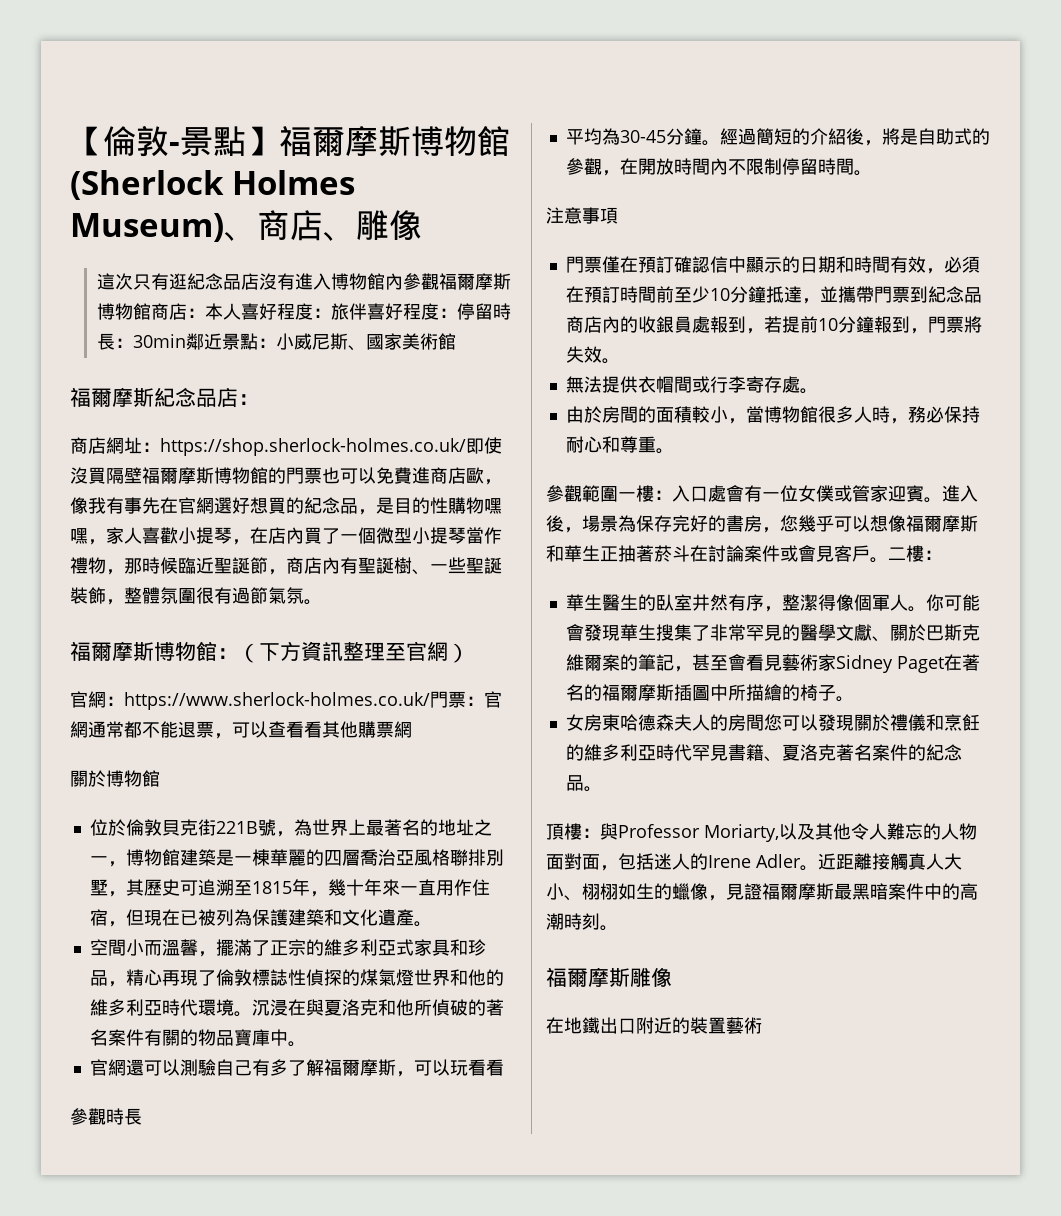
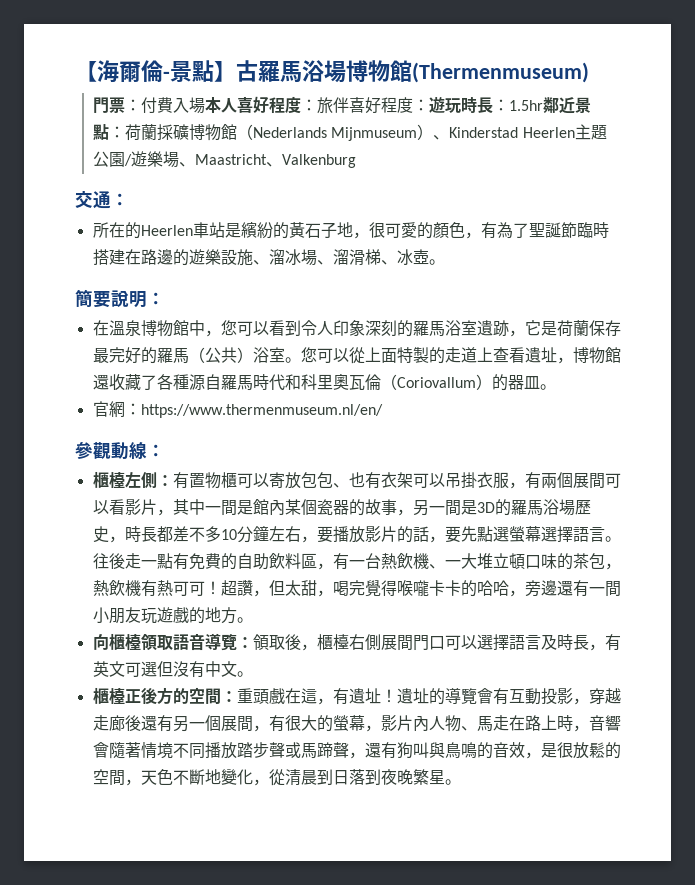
- 【倫敦-景點】福爾摩斯博物館(Sherlock Holmes Museum)、商店、雕像
- 這次只有逛紀念品店沒有進入博物館內參觀福爾摩斯博物館商店：本人喜好程度：旅伴喜好程度：停留時長：30min鄰近景點：小威尼斯、國家美術館
- 福爾摩斯紀念品店：
- 商店網址：https://shop.sherlock-holmes.co.uk/即使沒買隔壁福爾摩斯博物館的門票也可以免費進商店歐，像我有事先在官網選好想買的紀念品，是目的性購物嘿嘿，家人喜歡小提琴，在店內買了一個微型小提琴當作禮物，那時候臨近聖誕節，商店內有聖誕樹、一些聖誕裝飾，整體氛圍很有過節氣氛。
- 福爾摩斯博物館：（下方資訊整理至官網）
- 官網：https://www.sherlock-holmes.co.uk/門票：官網通常都不能退票，可以查看看其他購票網
- 關於博物館
- 位於倫敦貝克街221B號，為世界上最著名的地址之一，博物館建築是一棟華麗的四層喬治亞風格聯排別墅，其歷史可追溯至1815年，幾十年來一直用作住宿，但現在已被列為保護建築和文化遺產。
- 空間小而溫馨，擺滿了正宗的維多利亞式家具和珍品，精心再現了倫敦標誌性偵探的煤氣燈世界和他的維多利亞時代環境。沉浸在與夏洛克和他所偵破的著名案件有關的物品寶庫中。
- 官網還可以測驗自己有多了解福爾摩斯，可以玩看看
- 參觀時長
- 平均為30-45分鐘。經過簡短的介紹後，將是自助式的參觀，在開放時間內不限制停留時間。
- 注意事項
- 門票僅在預訂確認信中顯示的日期和時間有效，必須在預訂時間前至少10分鐘抵達，並攜帶門票到紀念品商店內的收銀員處報到，若提前10分鐘報到，門票將失效。
- 無法提供衣帽間或行李寄存處。
- 由於房間的面積較小，當博物館很多人時，務必保持耐心和尊重。
- 參觀範圍一樓：入口處會有一位女僕或管家迎賓。進入後，場景為保存完好的書房，您幾乎可以想像福爾摩斯和華生正抽著菸斗在討論案件或會見客戶。二樓：
- 華生醫生的臥室井然有序，整潔得像個軍人。你可能會發現華生搜集了非常罕見的醫學文獻、關於巴斯克維爾案的筆記，甚至會看見藝術家Sidney Paget在著名的福爾摩斯插圖中所描繪的椅子。
- 女房東哈德森夫人的房間您可以發現關於禮儀和烹飪的維多利亞時代罕見書籍、夏洛克著名案件的紀念品。
- 頂樓：與Professor Moriarty,以及其他令人難忘的人物面對面，包括迷人的Irene Adler。近距離接觸真人大小、栩栩如生的蠟像，見證福爾摩斯最黑暗案件中的高潮時刻。
- 福爾摩斯雕像
- 在地鐵出口附近的裝置藝術
+ 【海爾倫-景點】古羅馬浴場博物館(Thermenmuseum)
+ 門票：付費入場本人喜好程度：旅伴喜好程度：遊玩時長：1.5hr鄰近景點：荷蘭採礦博物館（Nederlands Mijnmuseum）、Kinderstad Heerlen主題公園/遊樂場、Maastricht、Valkenburg
+ 交通：
+ 所在的Heerlen車站是繽紛的黃石子地，很可愛的顏色，有為了聖誕節臨時搭建在路邊的遊樂設施、溜冰場、溜滑梯、冰壺。
+ 簡要說明：
+ 在溫泉博物館中，您可以看到令人印象深刻的羅馬浴室遺跡，它是荷蘭保存最完好的羅馬（公共）浴室。您可以從上面特製的走道上查看遺址，博物館還收藏了各種源自羅馬時代和科里奧瓦倫（Coriovallum）的器皿。
+ 官網：https://www.thermenmuseum.nl/en/
+ 參觀動線：
+ 櫃檯左側：有置物櫃可以寄放包包、也有衣架可以吊掛衣服，有兩個展間可以看影片，其中一間是館內某個瓷器的故事，另一間是3D的羅馬浴場歷史，時長都差不多10分鐘左右，要播放影片的話，要先點選螢幕選擇語言。往後走一點有免費的自助飲料區，有一台熱飲機、一大堆立頓口味的茶包，熱飲機有熱可可！超讚，但太甜，喝完覺得喉嚨卡卡的哈哈，旁邊還有一間小朋友玩遊戲的地方。
+ 向櫃檯領取語音導覽：領取後，櫃檯右側展間門口可以選擇語言及時長，有英文可選但沒有中文。
+ 櫃檯正後方的空間：重頭戲在這，有遺址！遺址的導覽會有互動投影，穿越走廊後還有另一個展間，有很大的螢幕，影片內人物、馬走在路上時，音響會隨著情境不同播放踏步聲或馬蹄聲，還有狗叫與鳥鳴的音效，是很放鬆的空間，天色不斷地變化，從清晨到日落到夜晚繁星。

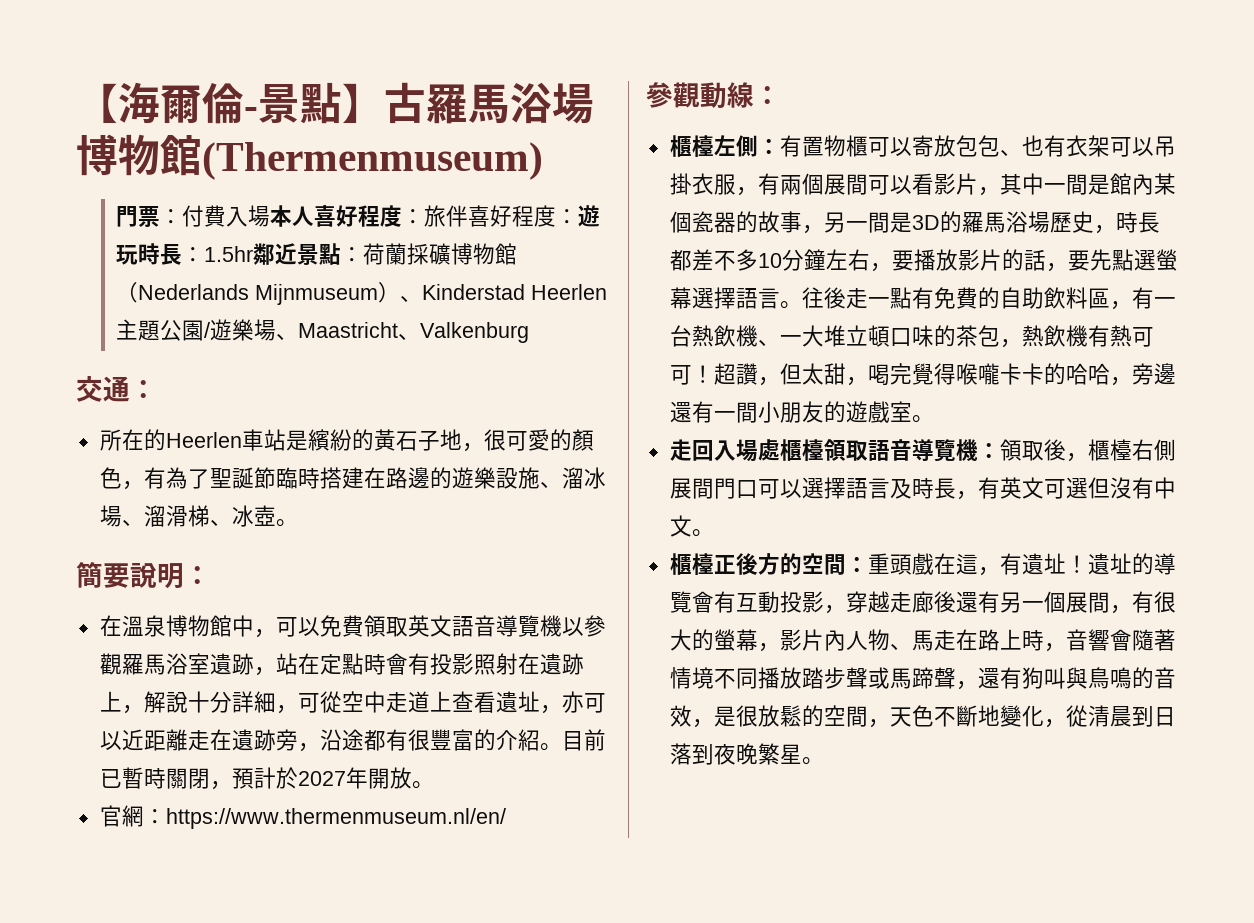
- 在溫泉博物館中，您可以看到令人印象深刻的羅馬浴室遺跡，它是荷蘭保存最完好的羅馬（公共）浴室。您可以從上面特製的走道上查看遺址，博物館還收藏了各種源自羅馬時代和科里奧瓦倫（Coriovallum）的器皿。
+ 在溫泉博物館中，可以免費領取英文語音導覽機以參觀羅馬浴室遺跡，站在定點時會有投影照射在遺跡上，解說十分詳細，可從空中走道上查看遺址，亦可以近距離走在遺跡旁，沿途都有很豐富的介紹。目前已暫時關閉，預計於2027年開放。
- 超讚，但太甜，喝完覺得喉嚨卡卡的哈哈，旁邊還有一間小朋友玩遊戲的地方。
- 向櫃檯領取語音導覽：領取後，櫃檯右側展間門口可以選擇語言及時長，有英文可選但沒有中文。
+ 超讚，但太甜，喝完覺得喉嚨卡卡的哈哈，旁邊還有一間小朋友的遊戲室。
+ 走回入場處櫃檯領取語音導覽機：領取後，櫃檯右側展間門口可以選擇語言及時長，有英文可選但沒有中文。

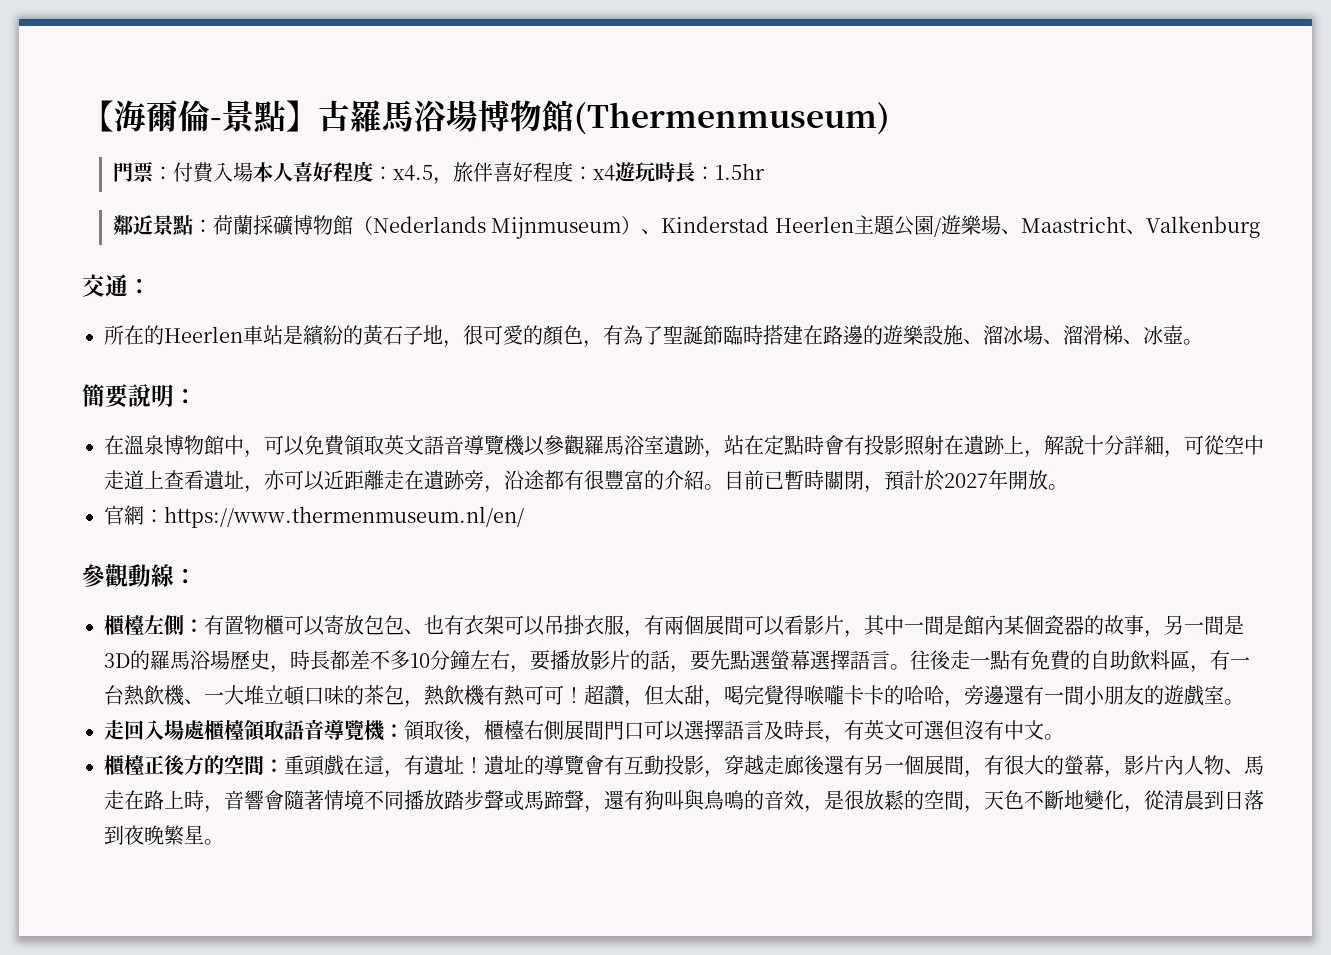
- 門票：付費入場本人喜好程度：旅伴喜好程度：遊玩時長：1.5hr鄰近景點：荷蘭採礦博物館（Nederlands Mijnmuseum）、Kinderstad Heerlen主題公園/遊樂場、Maastricht、Valkenburg
+ 門票：付費入場本人喜好程度：x4.5，旅伴喜好程度：x4遊玩時長：1.5hr
+ 鄰近景點：荷蘭採礦博物館（Nederlands Mijnmuseum）、Kinderstad Heerlen主題公園/遊樂場、Maastricht、Valkenburg

